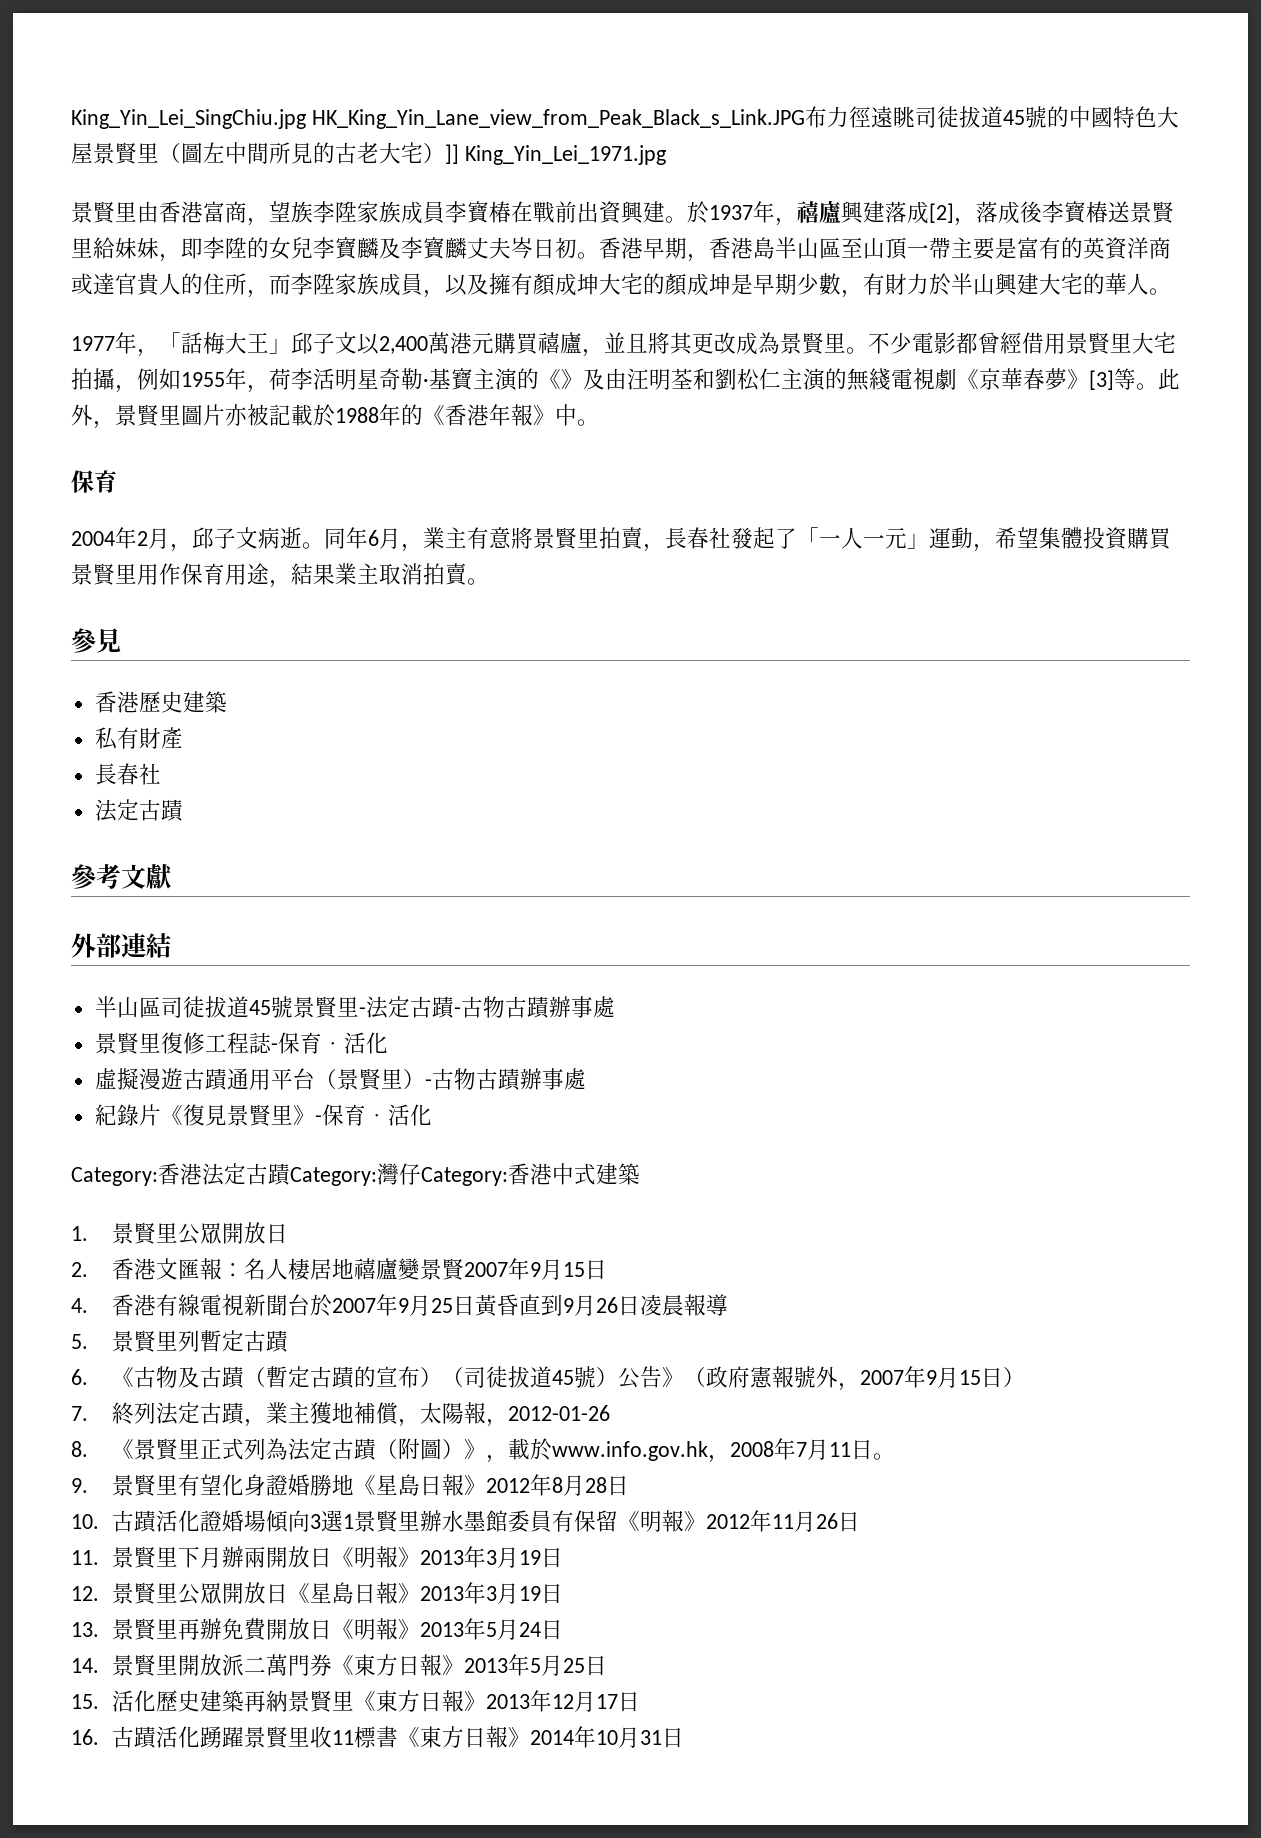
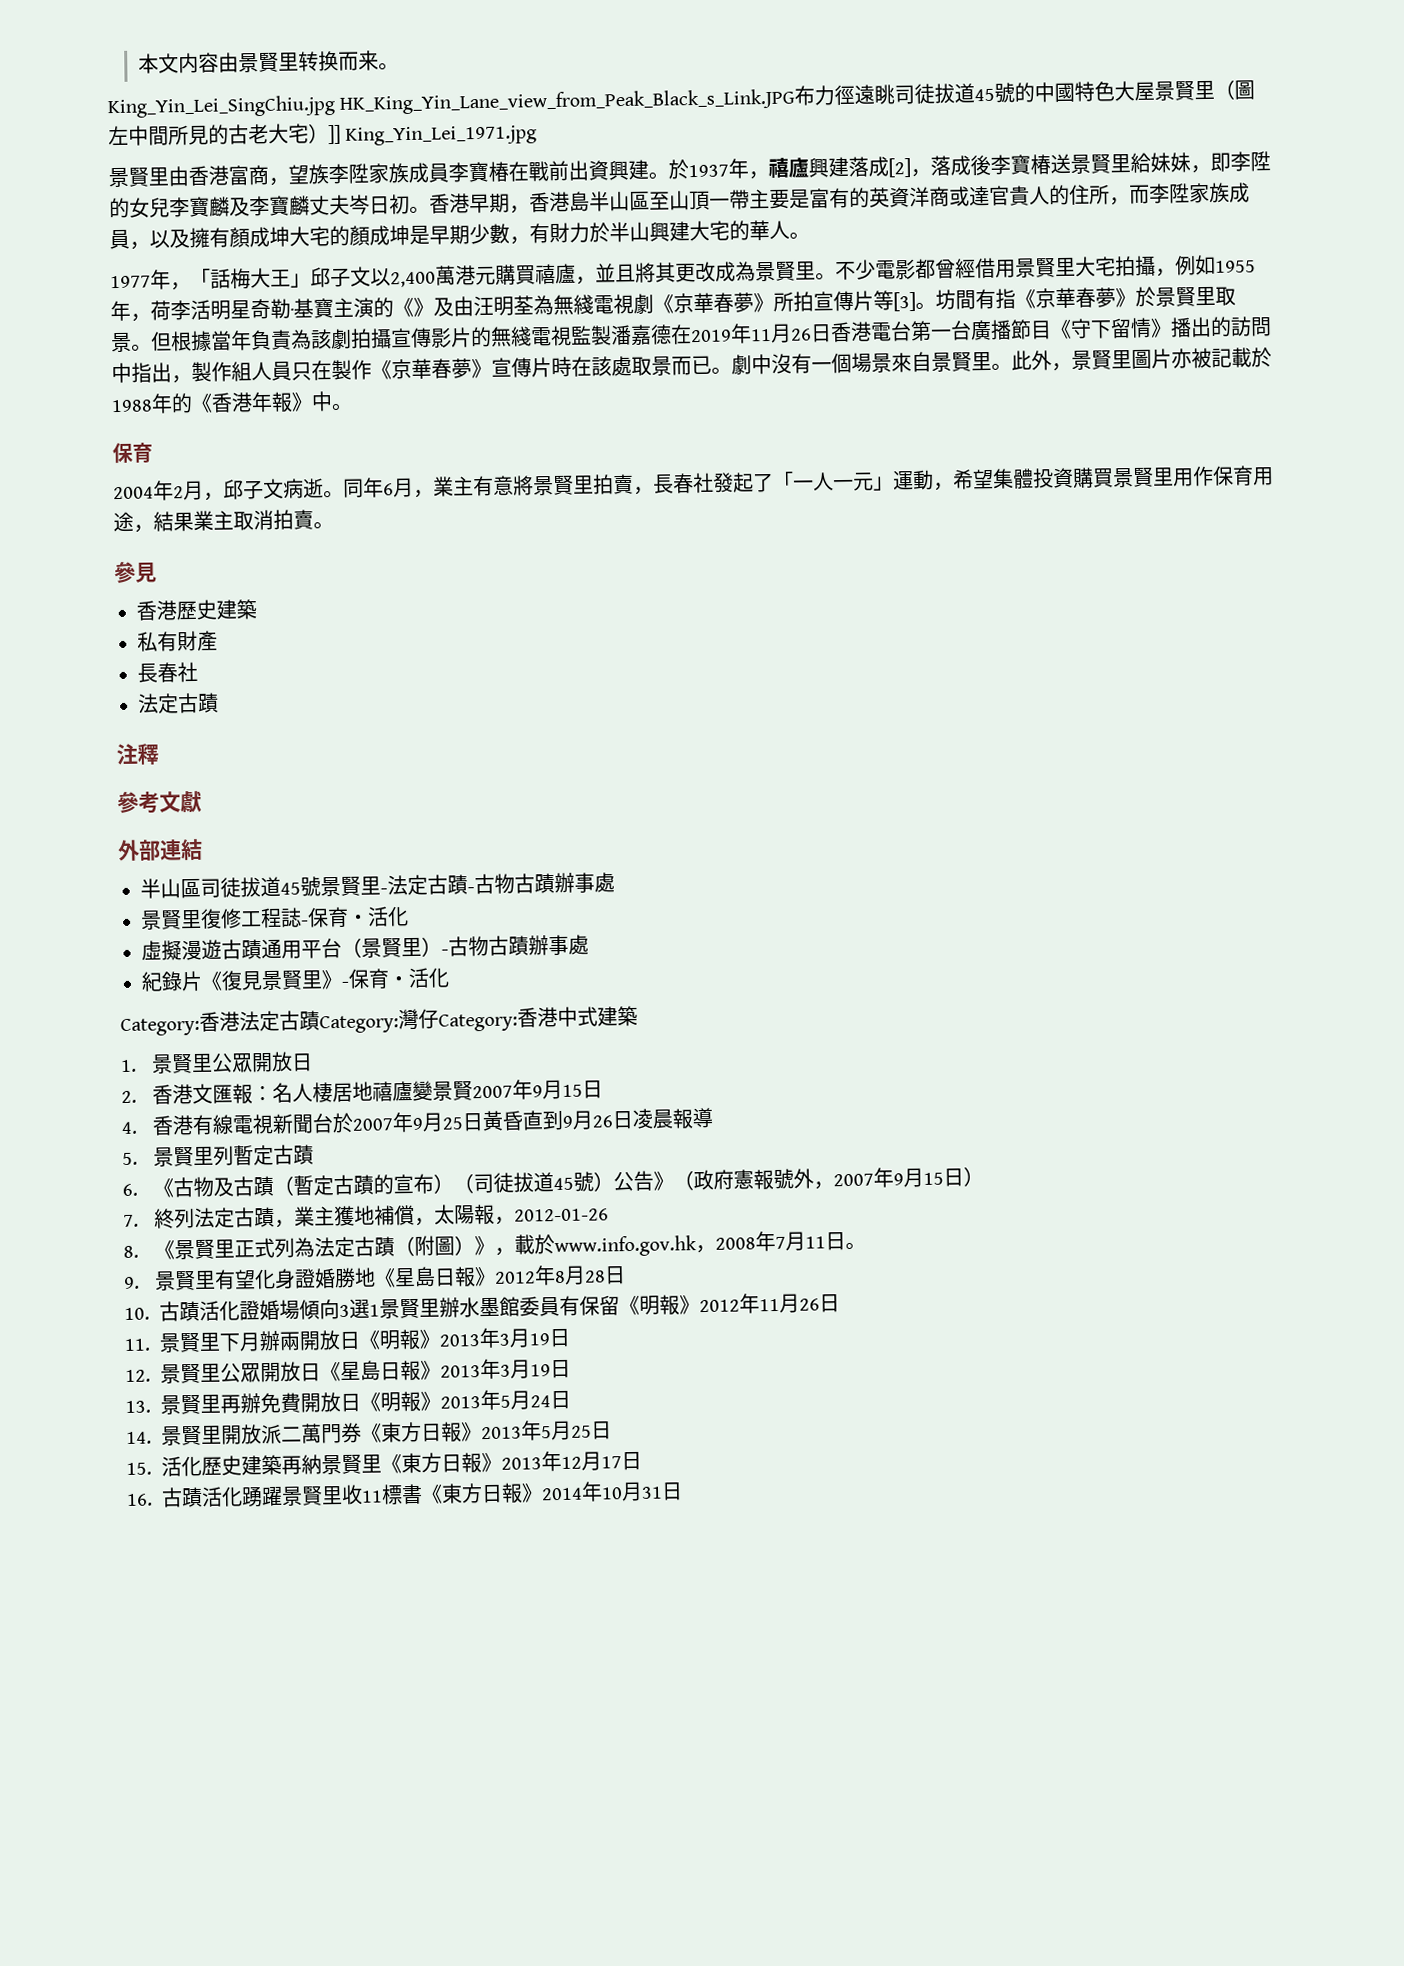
+ 本文内容由景賢里转换而来。
- 不少電影都曾經借用景賢里大宅拍攝，例如1955年，荷李活明星奇勒·基寶主演的《》及由汪明荃和劉松仁主演的無綫電視劇《京華春夢》[3]等。
+ 不少電影都曾經借用景賢里大宅拍攝，例如1955年，荷李活明星奇勒·基寶主演的《》及由汪明荃為無綫電視劇《京華春夢》所拍宣傳片等[3]。坊間有指《京華春夢》於景賢里取景。但根據當年負責為該劇拍攝宣傳影片的無綫電視監製潘嘉德在2019年11月26日香港電台第一台廣播節目《守下留情》播出的訪問中指出，製作組人員只在製作《京華春夢》宣傳片時在該處取景而已。劇中沒有一個場景來自景賢里。
+ 注釋

